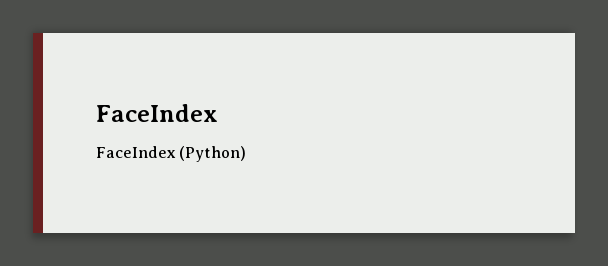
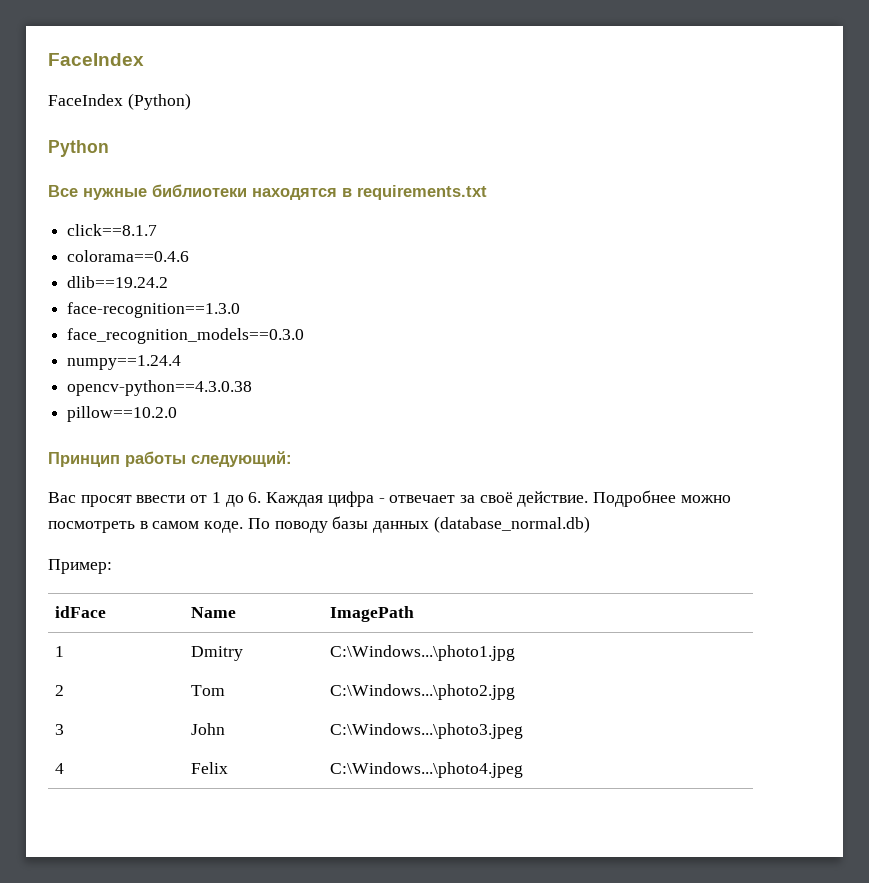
+ Python
+ Все нужные библиотеки находятся в requirements.txt
+ click==8.1.7
+ colorama==0.4.6
+ dlib==19.24.2
+ face-recognition==1.3.0
+ face_recognition_models==0.3.0
+ numpy==1.24.4
+ opencv-python==4.3.0.38
+ pillow==10.2.0
+ Принцип работы следующий:
+ Вас просят ввести от 1 до 6. Каждая цифра - отвечает за своё действие. Подробнее можно посмотреть в самом коде. По поводу базы данных (database_normal.db)
+ Пример:
+ idFace | Name | ImagePath
+ 1 | Dmitry | C:\Windows...\photo1.jpg
+ 2 | Tom | C:\Windows...\photo2.jpg
+ 3 | John | C:\Windows...\photo3.jpeg
+ 4 | Felix | C:\Windows...\photo4.jpeg

